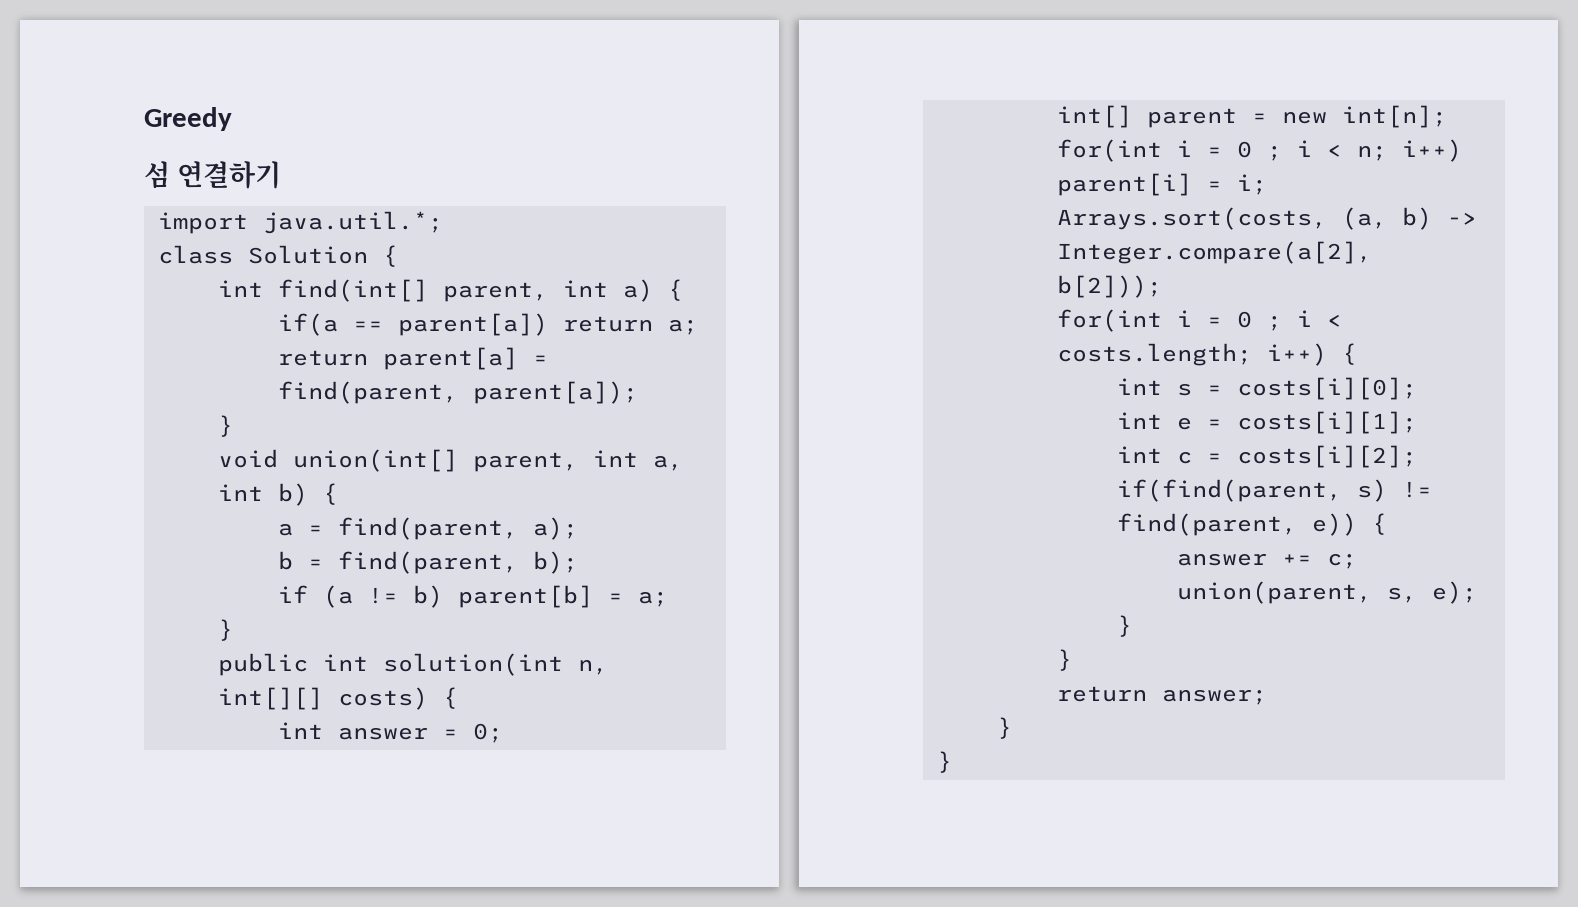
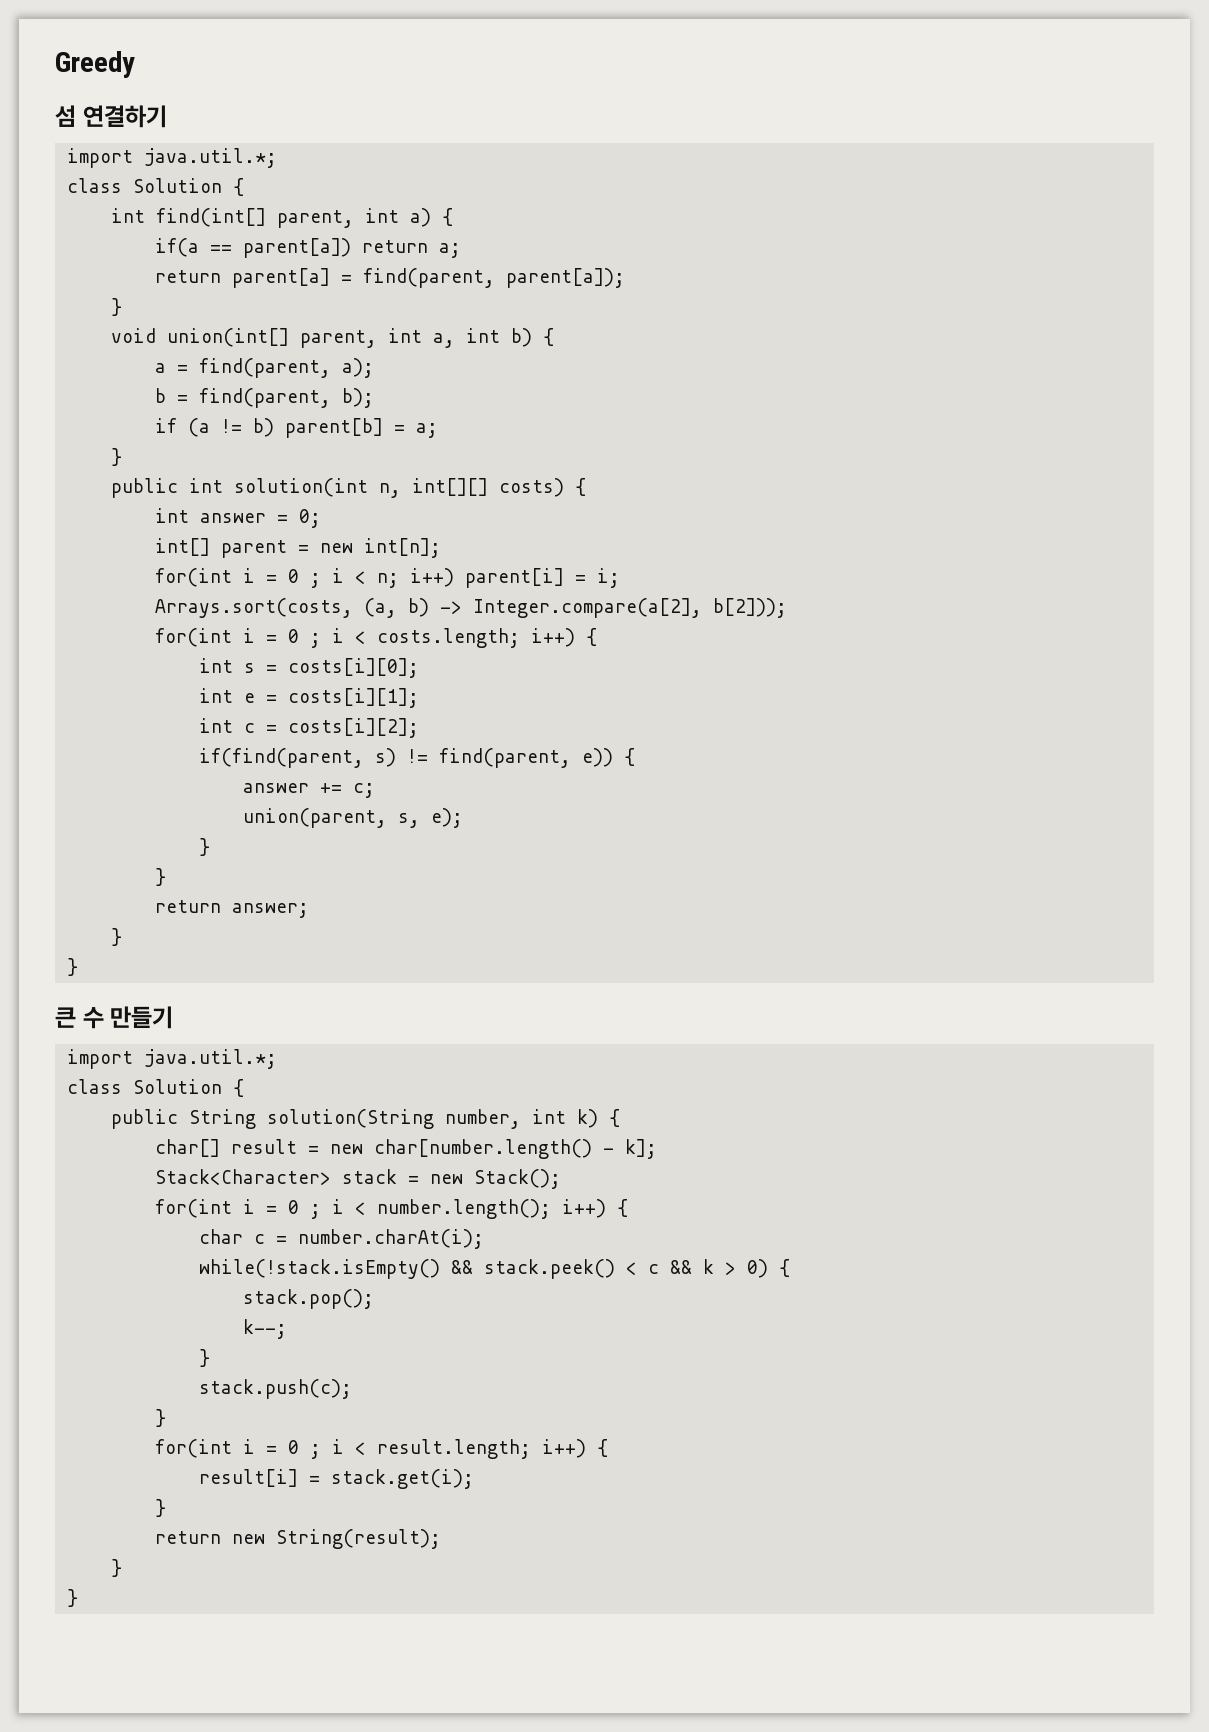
+ 큰 수 만들기
+ import java.util.*;
+ class Solution {
+ public String solution(String number, int k) {
+ char[] result = new char[number.length() - k];
+ Stack<Character> stack = new Stack();
+ for(int i = 0 ; i < number.length(); i++) {
+ char c = number.charAt(i);
+ while(!stack.isEmpty() && stack.peek() < c && k > 0) {
+ stack.pop();
+ k--;
+ }
+ stack.push(c);
+ }
+ for(int i = 0 ; i < result.length; i++) {
+ result[i] = stack.get(i);
+ }
+ return new String(result);
+ }
+ }

